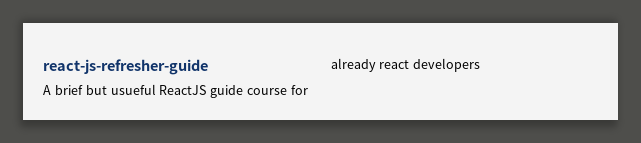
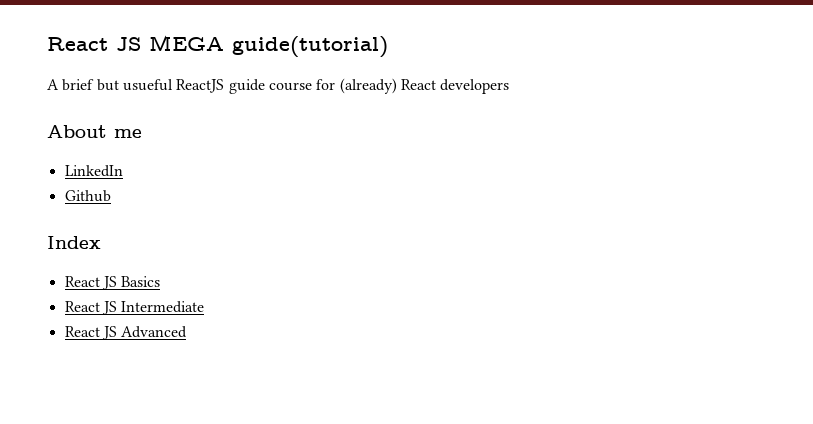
- react-js-refresher-guide
+ React JS MEGA guide(tutorial)
- A brief but usueful ReactJS guide course for already react developers
+ A brief but usueful ReactJS guide course for (already) React developers
+ About me
+ LinkedIn
+ Github
+ Index
+ React JS Basics
+ React JS Intermediate
+ React JS Advanced

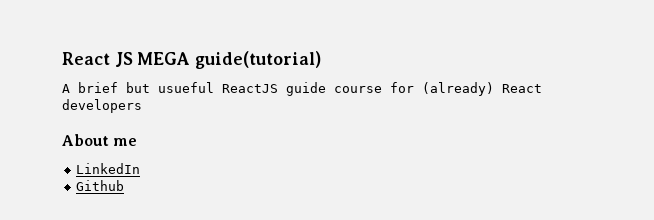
- Index
- React JS Basics
- React JS Intermediate
- React JS Advanced

